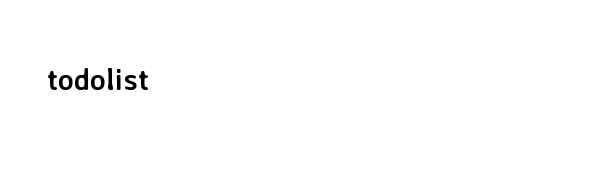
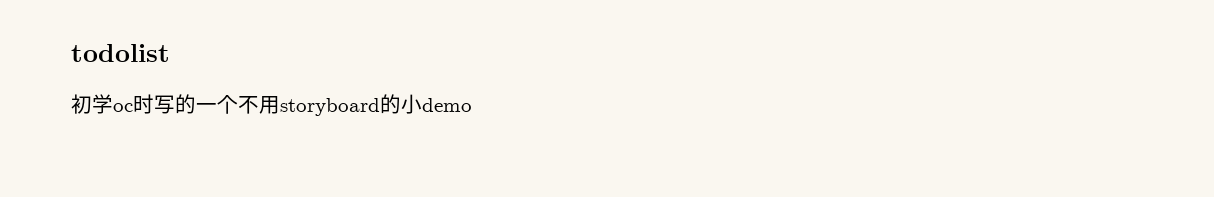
+ 初学oc时写的一个不用storyboard的小demo

